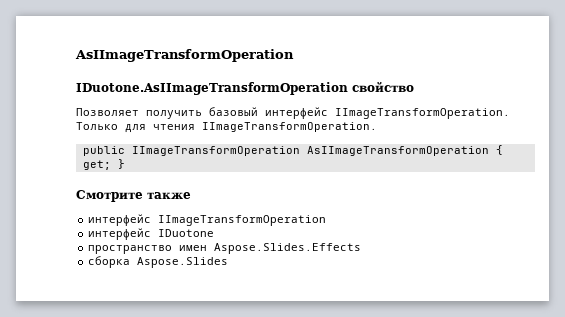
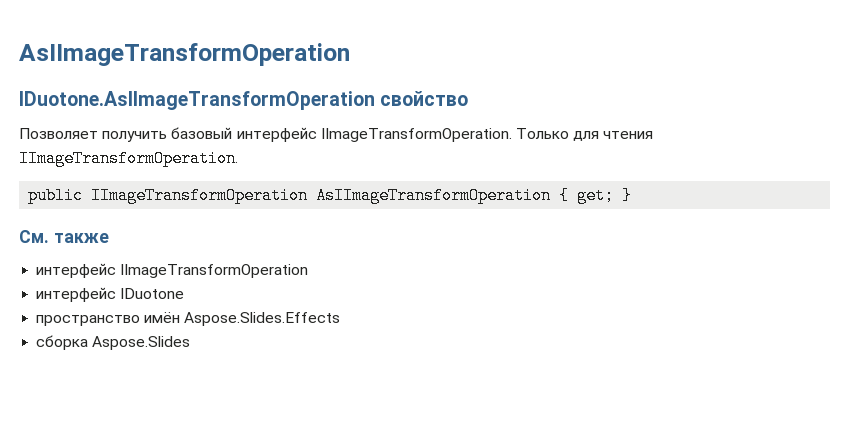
- Смотрите также
+ См. также
- пространство имен Aspose.Slides.Effects
+ пространство имён Aspose.Slides.Effects

